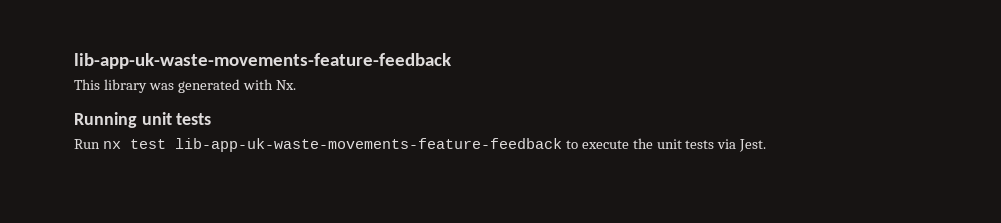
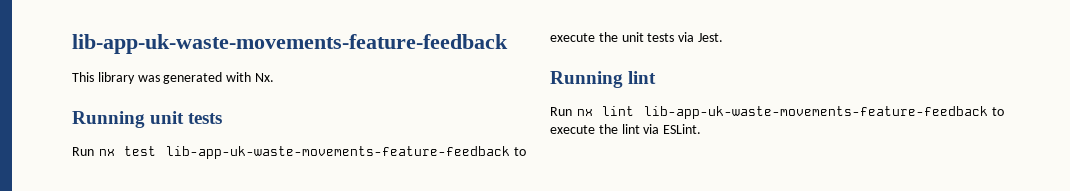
+ Running lint
+ Run nx lint lib-app-uk-waste-movements-feature-feedback to execute the lint via ESLint.

